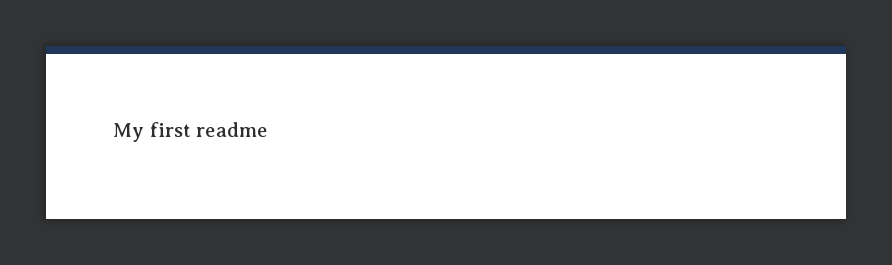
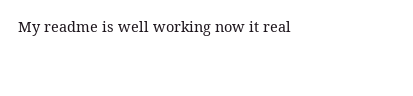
- My first readme
+ My readme is well working now it real

